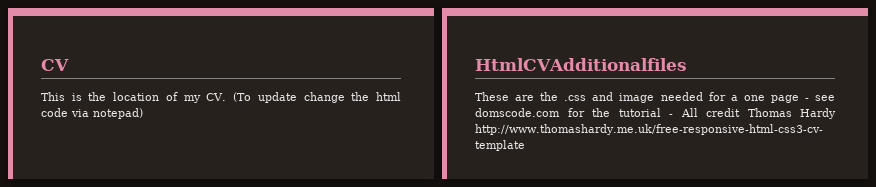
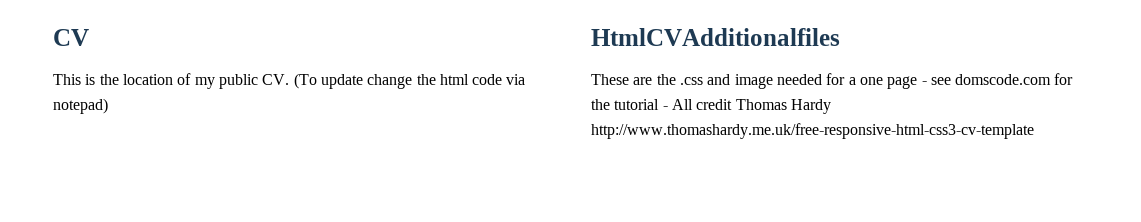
- This is the location of my CV. (To update change the html code via notepad)
+ This is the location of my public CV. (To update change the html code via notepad)

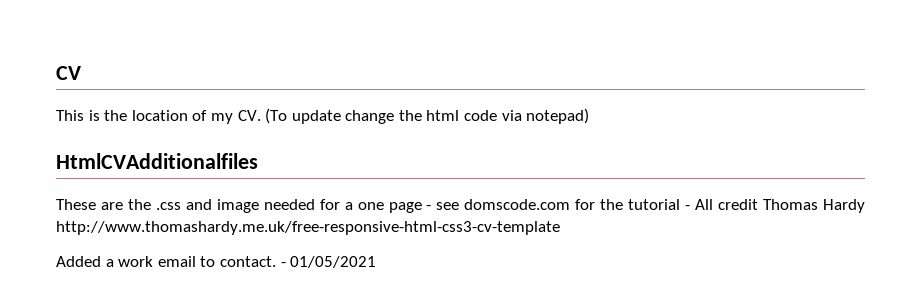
- This is the location of my public CV. (To update change the html code via notepad)
+ This is the location of my CV. (To update change the html code via notepad)
+ Added a work email to contact. - 01/05/2021

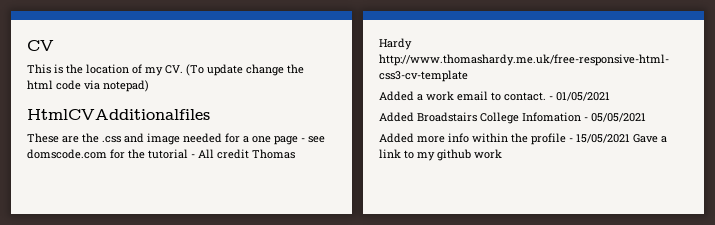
+ Added Broadstairs College Infomation - 05/05/2021
+ Added more info within the profile - 15/05/2021 Gave a link to my github work

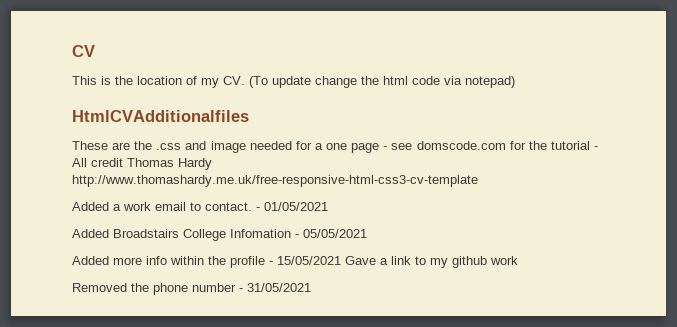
+ Removed the phone number - 31/05/2021

